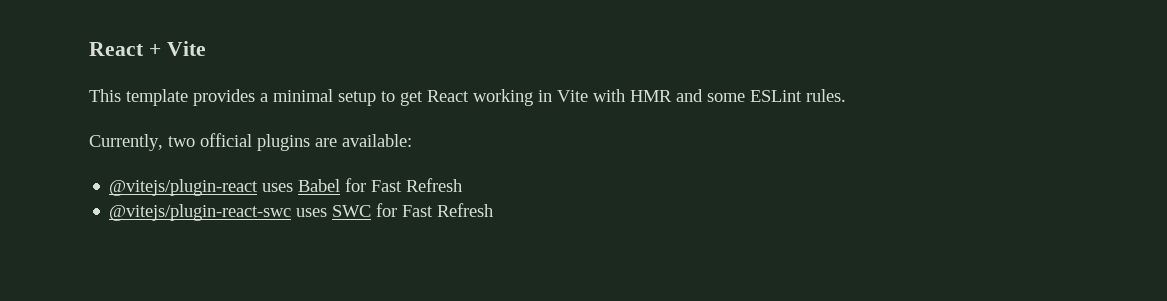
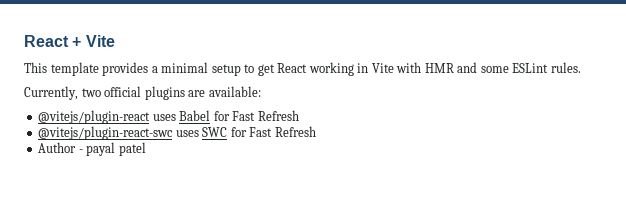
+ Author - payal patel

